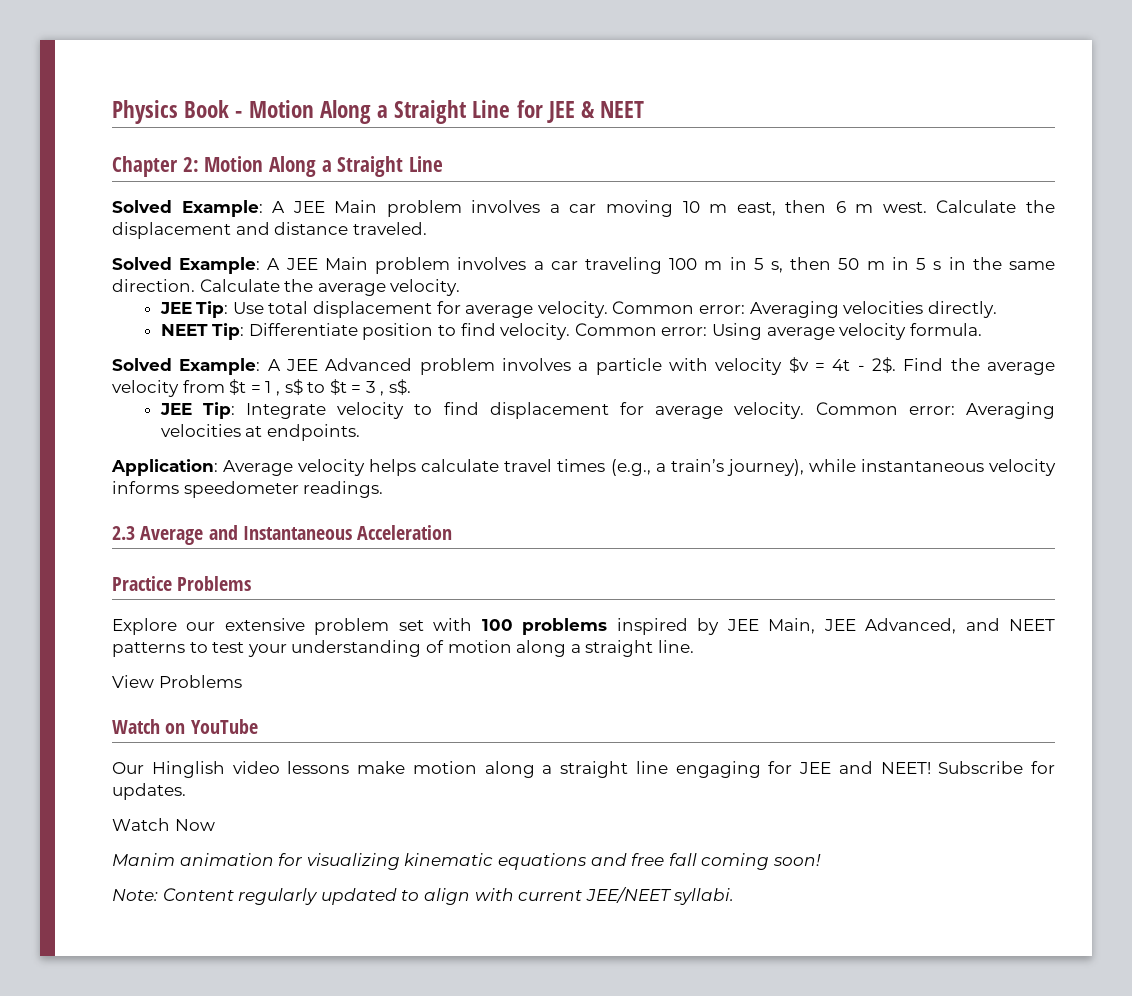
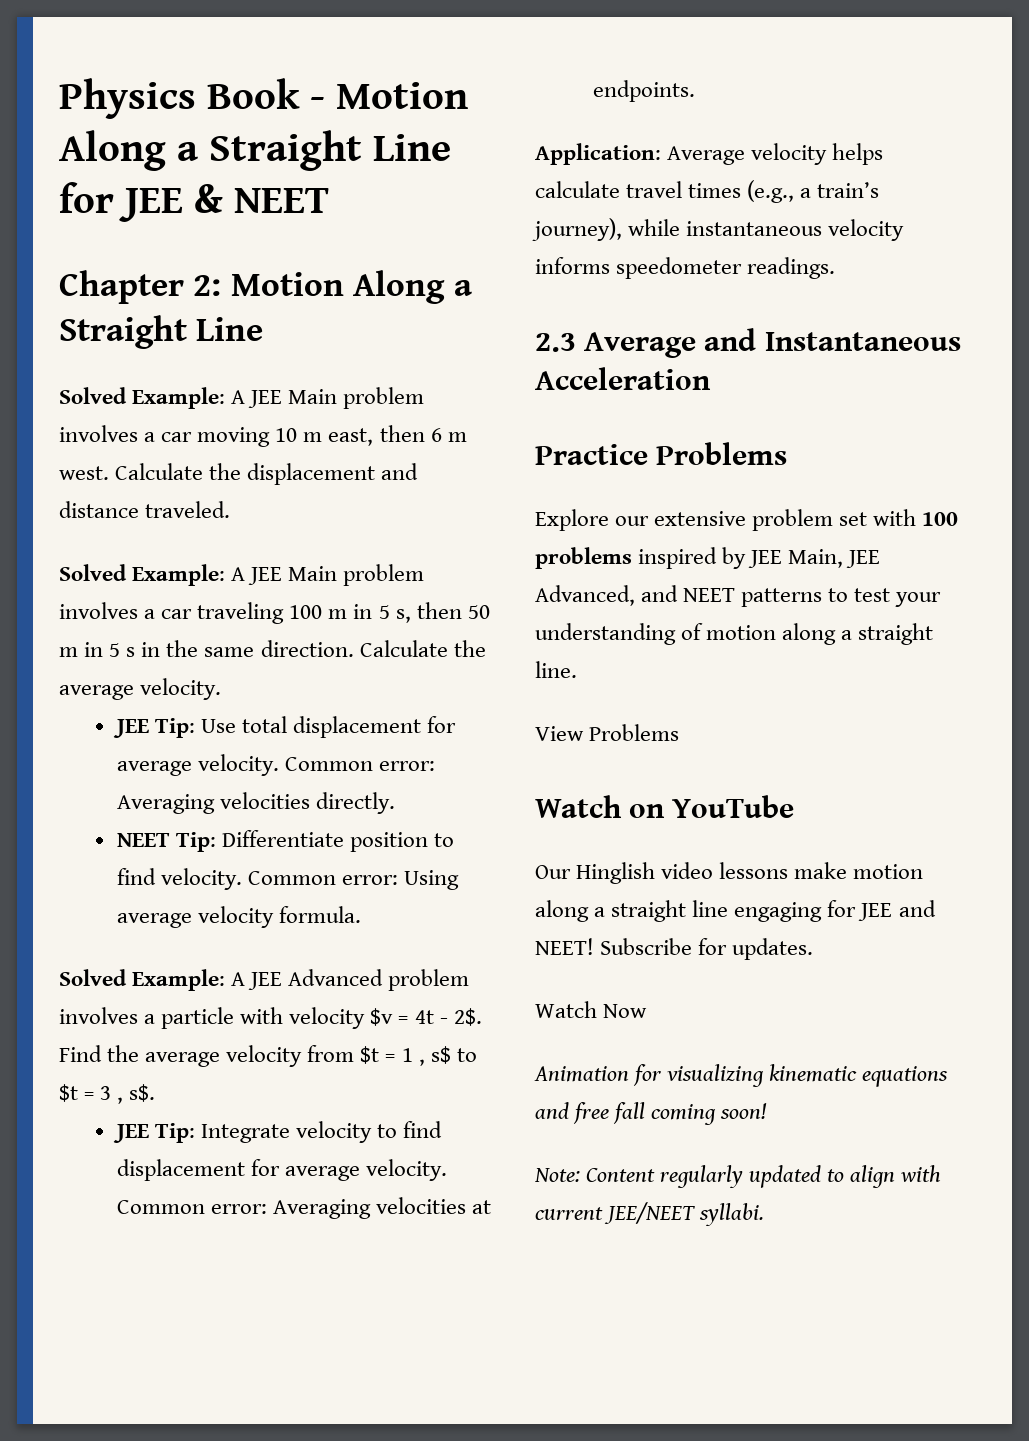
- Manim animation for visualizing kinematic equations and free fall coming soon!
+ Animation for visualizing kinematic equations and free fall coming soon!

